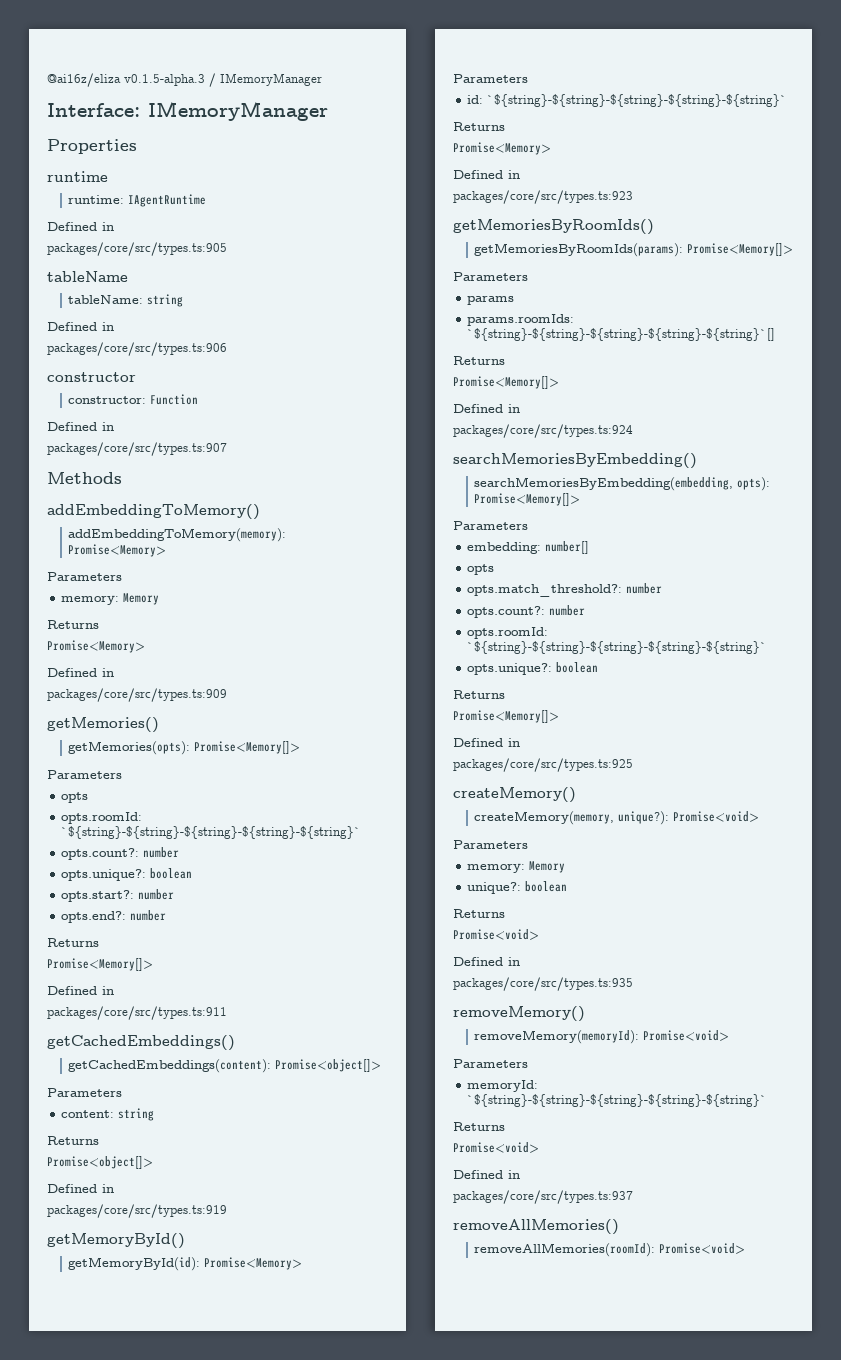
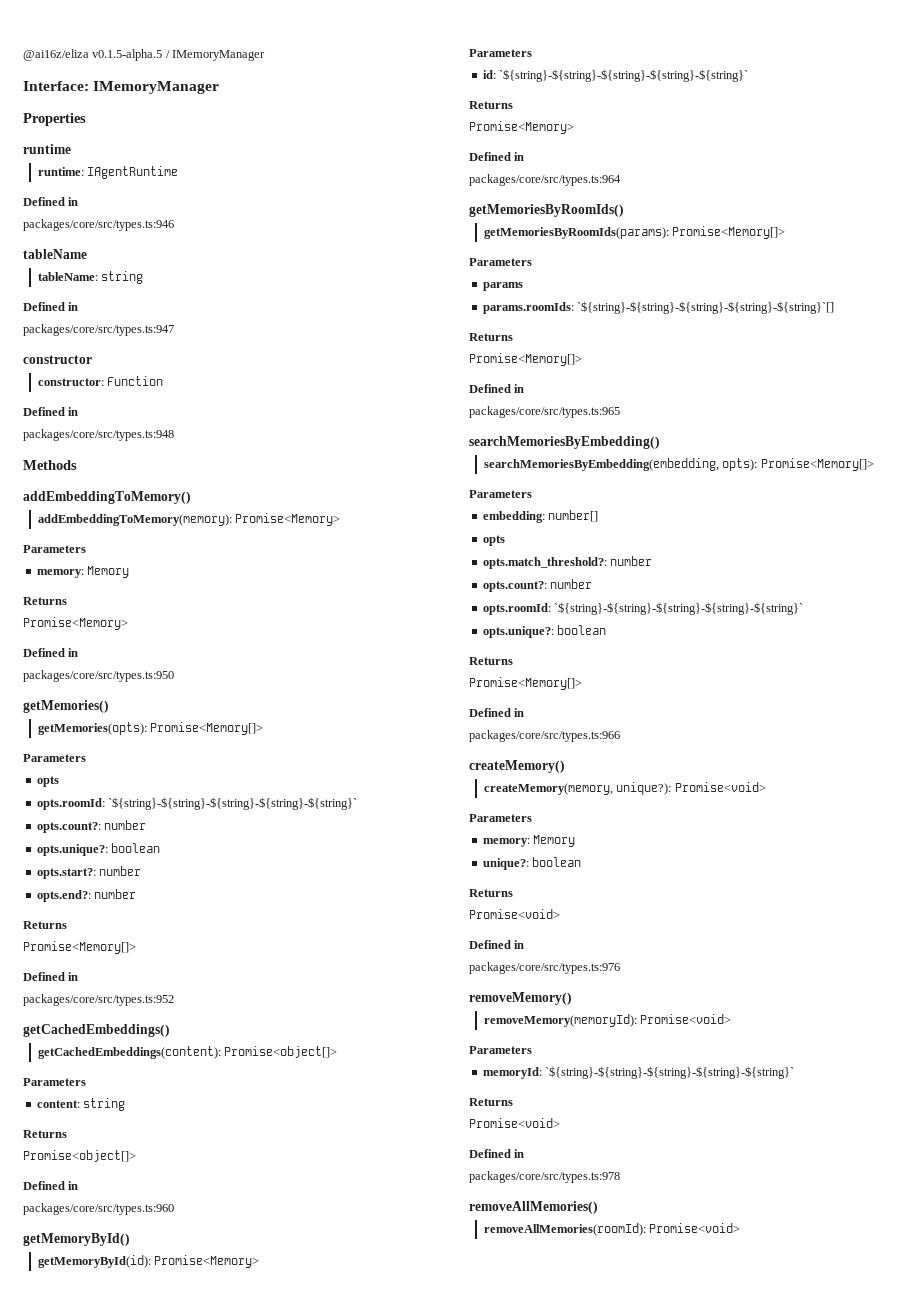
- @ai16z/eliza v0.1.5-alpha.3 / IMemoryManager
+ @ai16z/eliza v0.1.5-alpha.5 / IMemoryManager
- packages/core/src/types.ts:905
+ packages/core/src/types.ts:946
- packages/core/src/types.ts:906
+ packages/core/src/types.ts:947
- packages/core/src/types.ts:907
+ packages/core/src/types.ts:948
- packages/core/src/types.ts:909
+ packages/core/src/types.ts:950
- packages/core/src/types.ts:911
+ packages/core/src/types.ts:952
- packages/core/src/types.ts:919
+ packages/core/src/types.ts:960
- packages/core/src/types.ts:923
+ packages/core/src/types.ts:964
- packages/core/src/types.ts:924
+ packages/core/src/types.ts:965
- packages/core/src/types.ts:925
+ packages/core/src/types.ts:966
- packages/core/src/types.ts:935
+ packages/core/src/types.ts:976
- packages/core/src/types.ts:937
+ packages/core/src/types.ts:978

